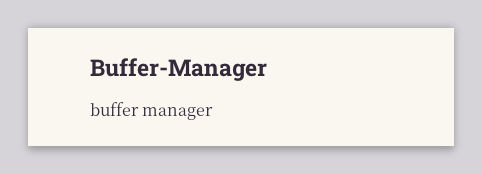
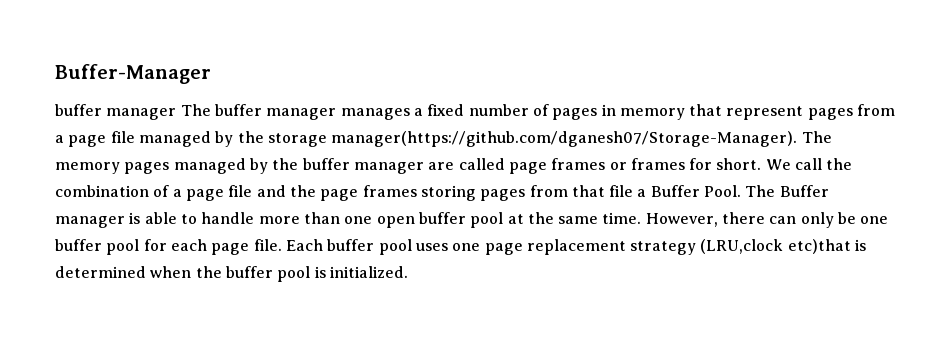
- buffer manager
+ buffer manager The buffer manager manages a fixed number of pages in memory that represent pages from a page file managed by the storage manager(https://github.com/dganesh07/Storage-Manager). The memory pages managed by the buffer manager are called page frames or frames for short. We call the combination of a page file and the page frames storing pages from that file a Buffer Pool. The Buffer manager is able to handle more than one open buffer pool at the same time. However, there can only be one buffer pool for each page file. Each buffer pool uses one page replacement strategy (LRU,clock etc)that is determined when the buffer pool is initialized.

